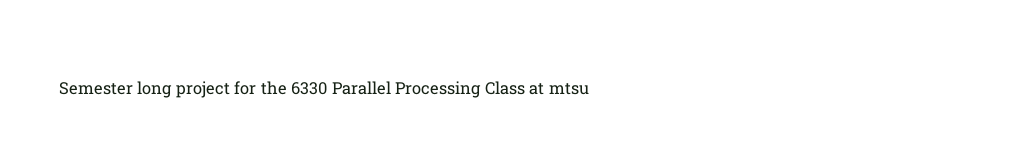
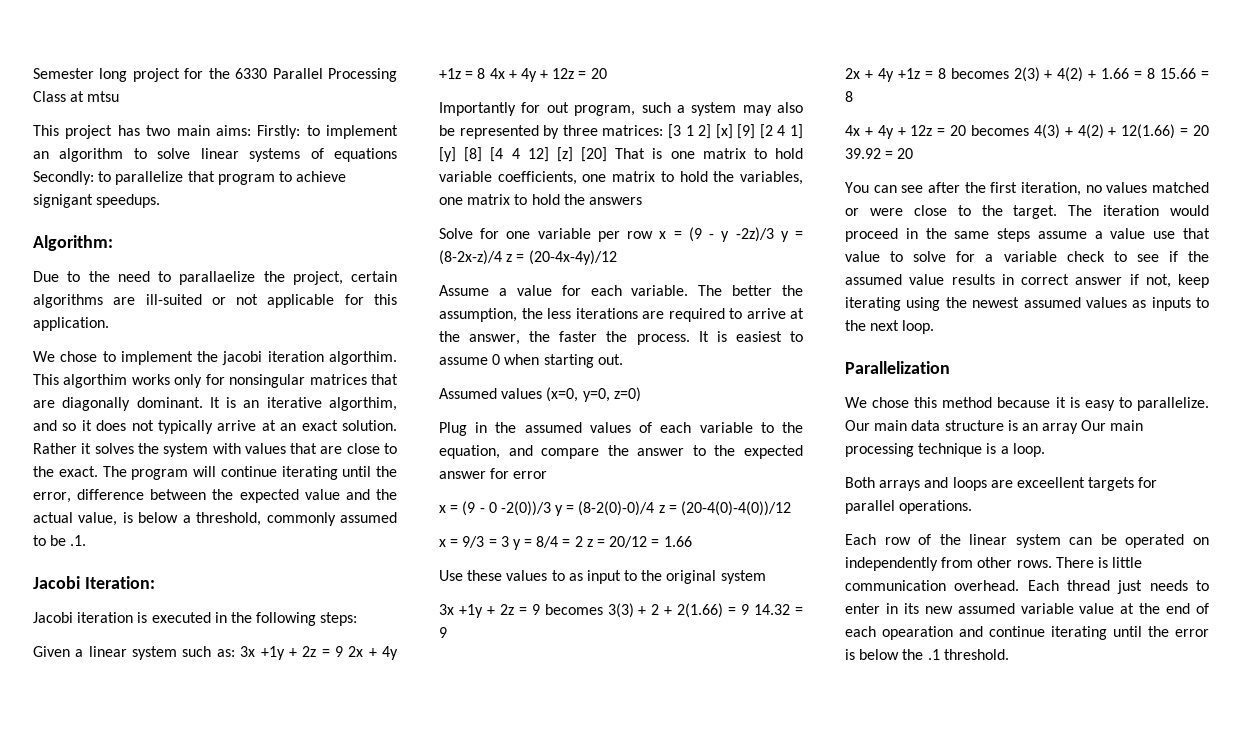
+ This project has two main aims: Firstly: to implement an algorithm to solve linear systems of equations Secondly: to parallelize that program to achieve signigant speedups.
+ Algorithm:
+ Due to the need to parallaelize the project, certain algorithms are ill-suited or not applicable for this application.
+ We chose to implement the jacobi iteration algorthim. This algorthim works only for nonsingular matrices that are diagonally dominant. It is an iterative algorthim, and so it does not typically arrive at an exact solution. Rather it solves the system with values that are close to the exact. The program will continue iterating until the error, difference between the expected value and the actual value, is below a threshold, commonly assumed to be .1.
+ Jacobi Iteration:
+ Jacobi iteration is executed in the following steps:
+ Given a linear system such as: 3x +1y + 2z = 9 2x + 4y +1z = 8 4x + 4y + 12z = 20
+ Importantly for out program, such a system may also be represented by three matrices: [3 1 2] [x] [9] [2 4 1] [y] [8] [4 4 12] [z] [20] That is one matrix to hold variable coefficients, one matrix to hold the variables, one matrix to hold the answers
+ Solve for one variable per row x = (9 - y -2z)/3 y = (8-2x-z)/4 z = (20-4x-4y)/12
+ Assume a value for each variable. The better the assumption, the less iterations are required to arrive at the answer, the faster the process. It is easiest to assume 0 when starting out.
+ Assumed values (x=0, y=0, z=0)
+ Plug in the assumed values of each variable to the equation, and compare the answer to the expected answer for error
+ x = (9 - 0 -2(0))/3 y = (8-2(0)-0)/4 z = (20-4(0)-4(0))/12
+ x = 9/3 = 3 y = 8/4 = 2 z = 20/12 = 1.66
+ Use these values to as input to the original system
+ 3x +1y + 2z = 9 becomes 3(3) + 2 + 2(1.66) = 9 14.32 = 9
+ 2x + 4y +1z = 8 becomes 2(3) + 4(2) + 1.66 = 8 15.66 = 8
+ 4x + 4y + 12z = 20 becomes 4(3) + 4(2) + 12(1.66) = 20 39.92 = 20
+ You can see after the first iteration, no values matched or were close to the target. The iteration would proceed in the same steps assume a value use that value to solve for a variable check to see if the assumed value results in correct answer if not, keep iterating using the newest assumed values as inputs to the next loop.
+ Parallelization
+ We chose this method because it is easy to parallelize. Our main data structure is an array Our main processing technique is a loop.
+ Both arrays and loops are exceellent targets for parallel operations.
+ Each row of the linear system can be operated on independently from other rows. There is little communication overhead. Each thread just needs to enter in its new assumed variable value at the end of each opearation and continue iterating until the error is below the .1 threshold.

